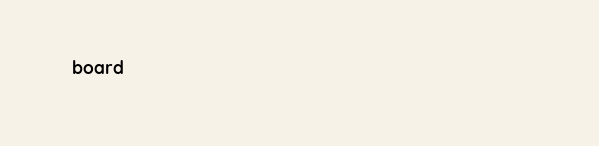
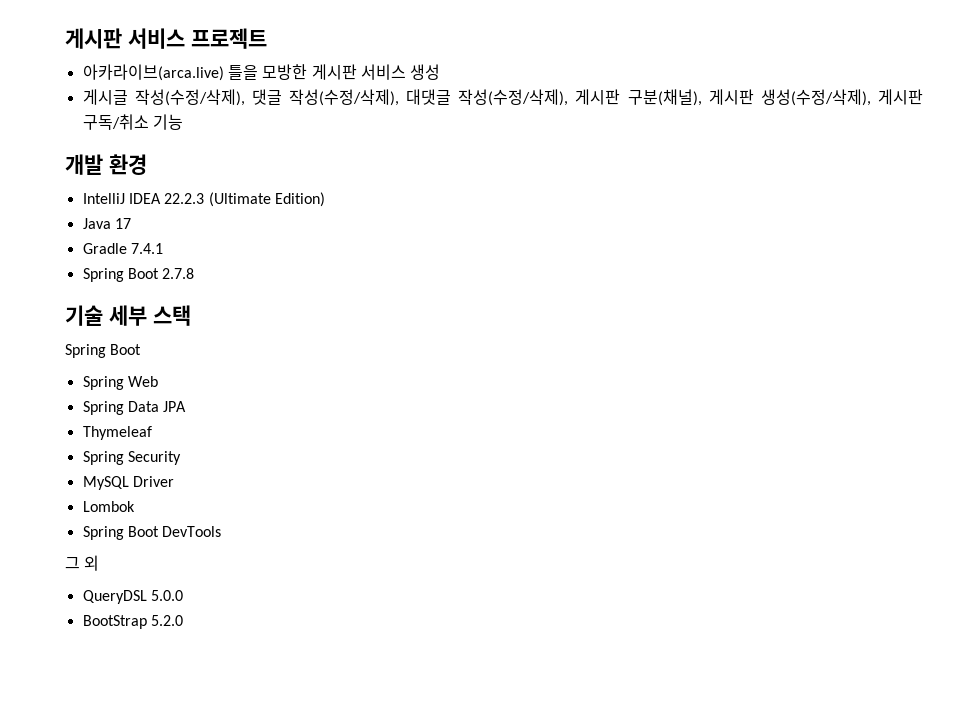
- board
+ 게시판 서비스 프로젝트
+ 아카라이브(arca.live) 틀을 모방한 게시판 서비스 생성
+ 게시글 작성(수정/삭제), 댓글 작성(수정/삭제), 대댓글 작성(수정/삭제), 게시판 구분(채널), 게시판 생성(수정/삭제), 게시판 구독/취소 기능
+ 개발 환경
+ IntelliJ IDEA 22.2.3 (Ultimate Edition)
+ Java 17
+ Gradle 7.4.1
+ Spring Boot 2.7.8
+ 기술 세부 스택
+ Spring Boot
+ Spring Web
+ Spring Data JPA
+ Thymeleaf
+ Spring Security
+ MySQL Driver
+ Lombok
+ Spring Boot DevTools
+ 그 외
+ QueryDSL 5.0.0
+ BootStrap 5.2.0

